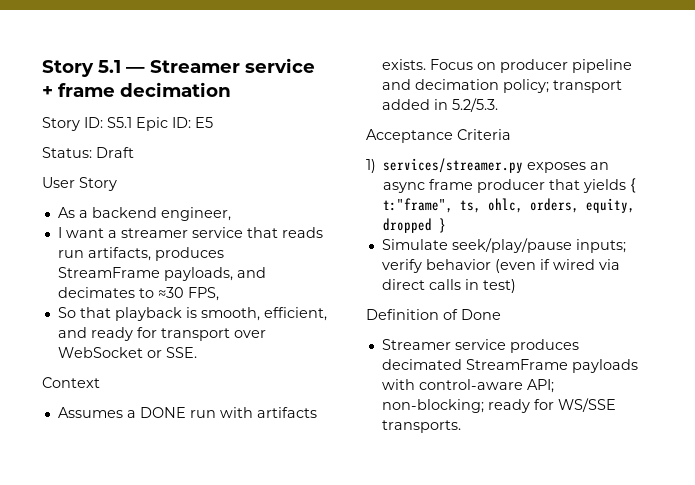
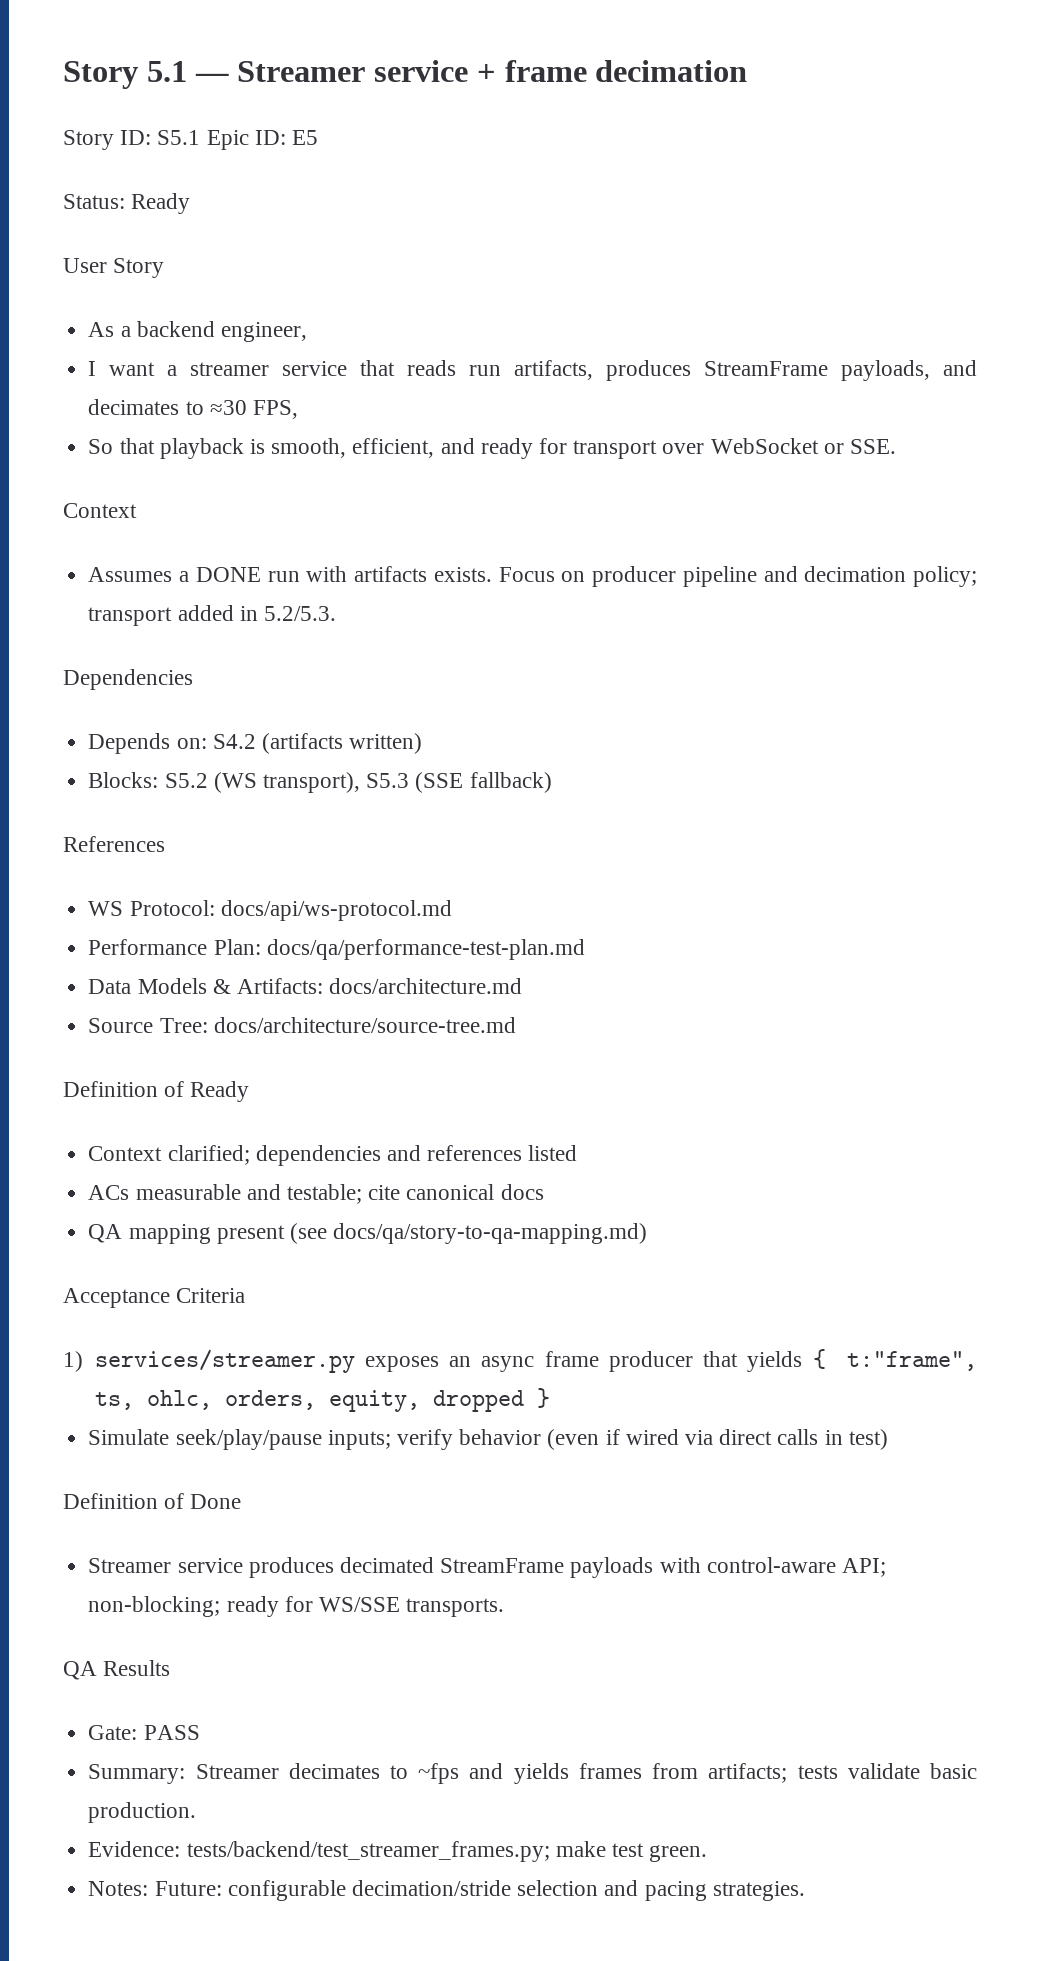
- Status: Draft
+ Status: Ready
+ Dependencies
+ Depends on: S4.2 (artifacts written)
+ Blocks: S5.2 (WS transport), S5.3 (SSE fallback)
+ References
+ WS Protocol: docs/api/ws-protocol.md
+ Performance Plan: docs/qa/performance-test-plan.md
+ Data Models & Artifacts: docs/architecture.md
+ Source Tree: docs/architecture/source-tree.md
+ Definition of Ready
+ Context clarified; dependencies and references listed
+ ACs measurable and testable; cite canonical docs
+ QA mapping present (see docs/qa/story-to-qa-mapping.md)
+ QA Results
+ Gate: PASS
+ Summary: Streamer decimates to ~fps and yields frames from artifacts; tests validate basic production.
+ Evidence: tests/backend/test_streamer_frames.py; make test green.
+ Notes: Future: configurable decimation/stride selection and pacing strategies.

